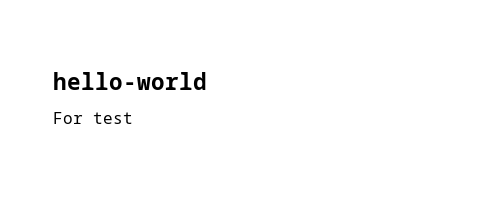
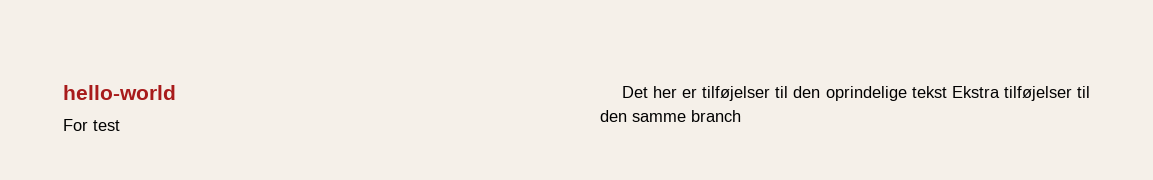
+ Det her er tilføjelser til den oprindelige tekst Ekstra tilføjelser til den samme branch

